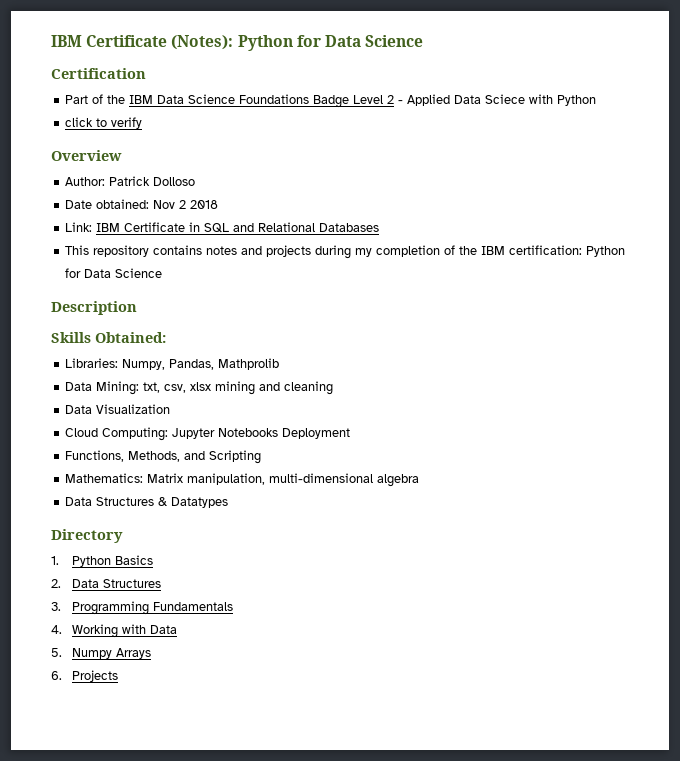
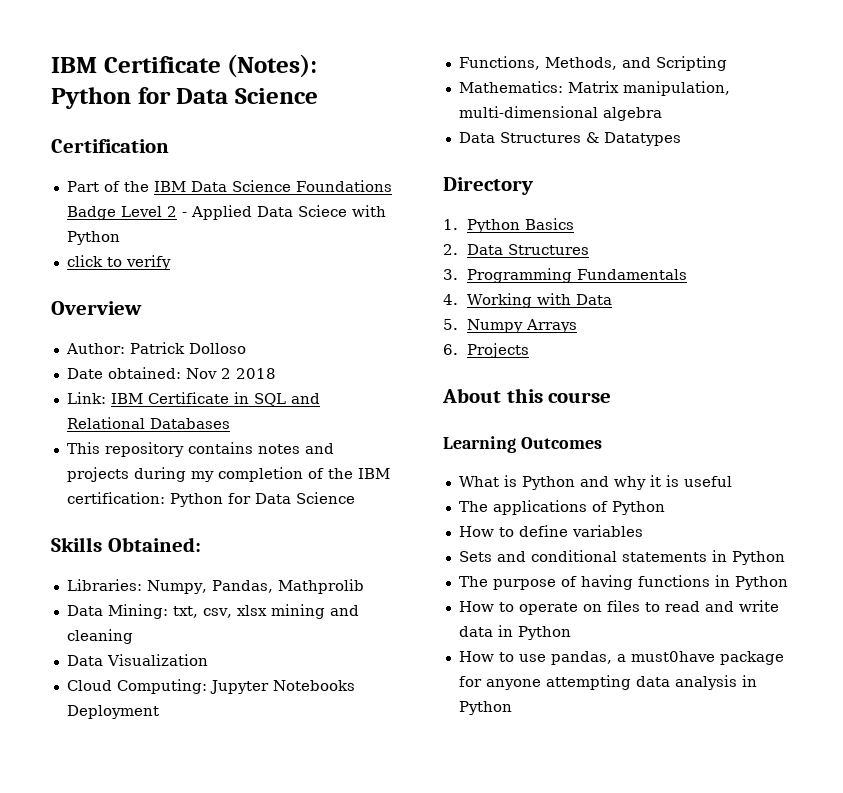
- Description
+ About this course
+ Learning Outcomes
+ What is Python and why it is useful
+ The applications of Python
+ How to define variables
+ Sets and conditional statements in Python
+ The purpose of having functions in Python
+ How to operate on files to read and write data in Python
+ How to use pandas, a must0have package for anyone attempting data analysis in Python

